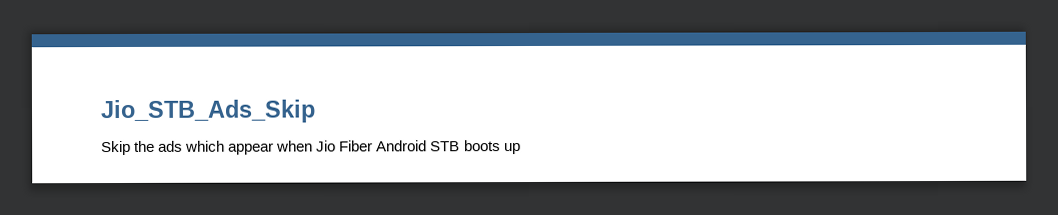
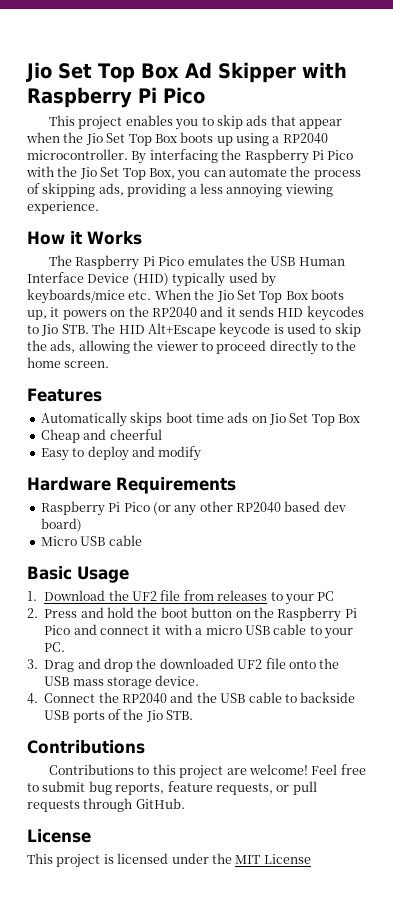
- Jio_STB_Ads_Skip
- Skip the ads which appear when Jio Fiber Android STB boots up
+ Jio Set Top Box Ad Skipper with Raspberry Pi Pico
+ This project enables you to skip ads that appear when the Jio Set Top Box boots up using a RP2040 microcontroller. By interfacing the Raspberry Pi Pico with the Jio Set Top Box, you can automate the process of skipping ads, providing a less annoying viewing experience.
+ How it Works
+ The Raspberry Pi Pico emulates the USB Human Interface Device (HID) typically used by keyboards/mice etc. When the Jio Set Top Box boots up, it powers on the RP2040 and it sends HID keycodes to Jio STB. The HID Alt+Escape keycode is used to skip the ads, allowing the viewer to proceed directly to the home screen.
+ Features
+ Automatically skips boot time ads on Jio Set Top Box
+ Cheap and cheerful
+ Easy to deploy and modify
+ Hardware Requirements
+ Raspberry Pi Pico (or any other RP2040 based dev board)
+ Micro USB cable
+ Basic Usage
+ 1. Download the UF2 file from releases to your PC
+ 2. Press and hold the boot button on the Raspberry Pi Pico and connect it with a micro USB cable to your PC.
+ 3. Drag and drop the downloaded UF2 file onto the USB mass storage device.
+ 4. Connect the RP2040 and the USB cable to backside USB ports of the Jio STB.
+ Contributions
+ Contributions to this project are welcome! Feel free to submit bug reports, feature requests, or pull requests through GitHub.
+ License
+ This project is licensed under the MIT License

